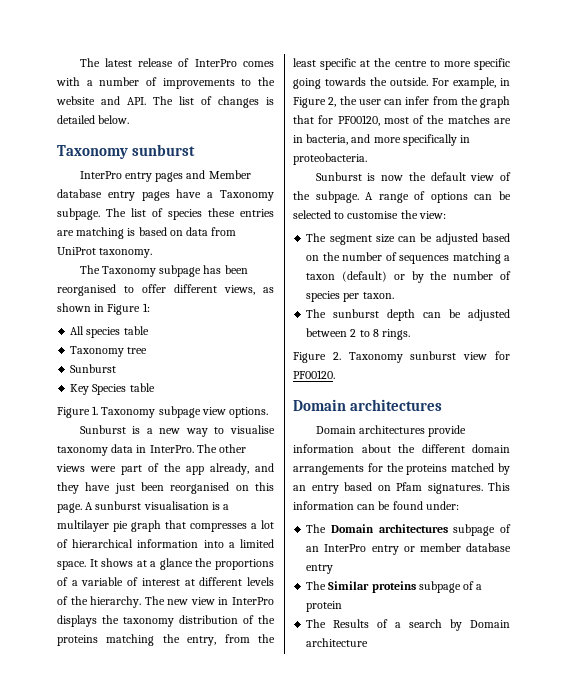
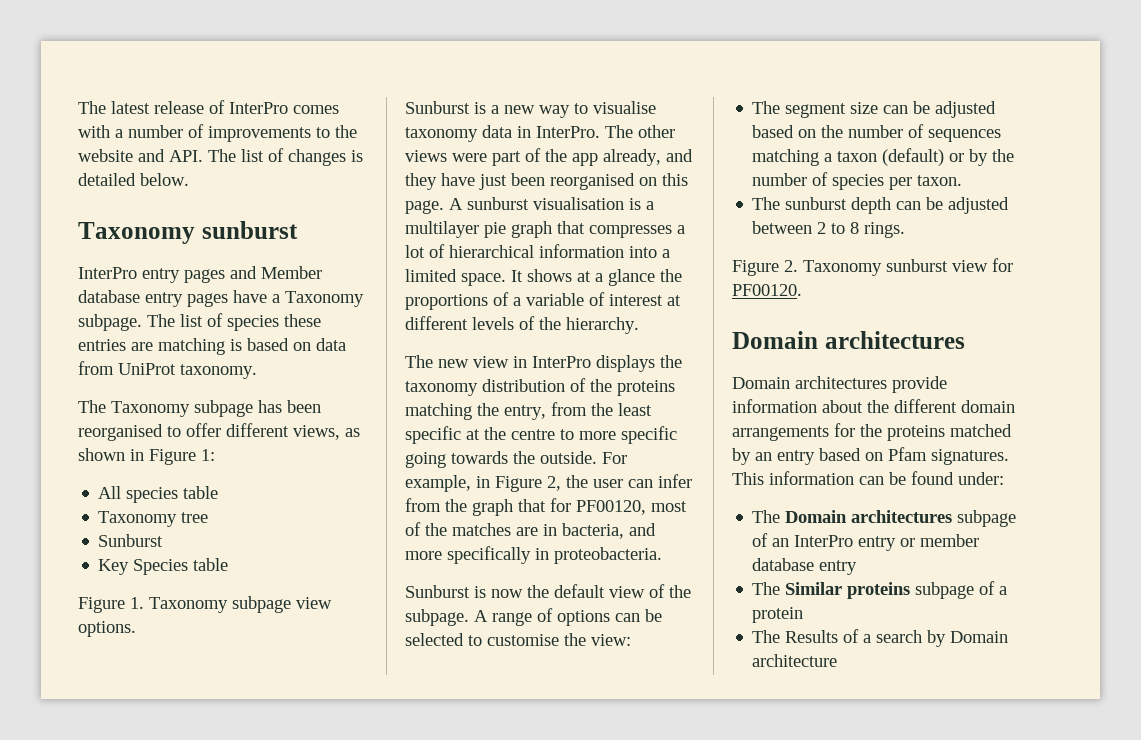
- It shows at a glance the proportions of a variable of interest at different levels of the hierarchy. The new view in InterPro displays the taxonomy distribution of the proteins matching the entry, from the least specific at the centre to more specific going towards the outside.
+ It shows at a glance the proportions of a variable of interest at different levels of the hierarchy.
+ The new view in InterPro displays the taxonomy distribution of the proteins matching the entry, from the least specific at the centre to more specific going towards the outside.

